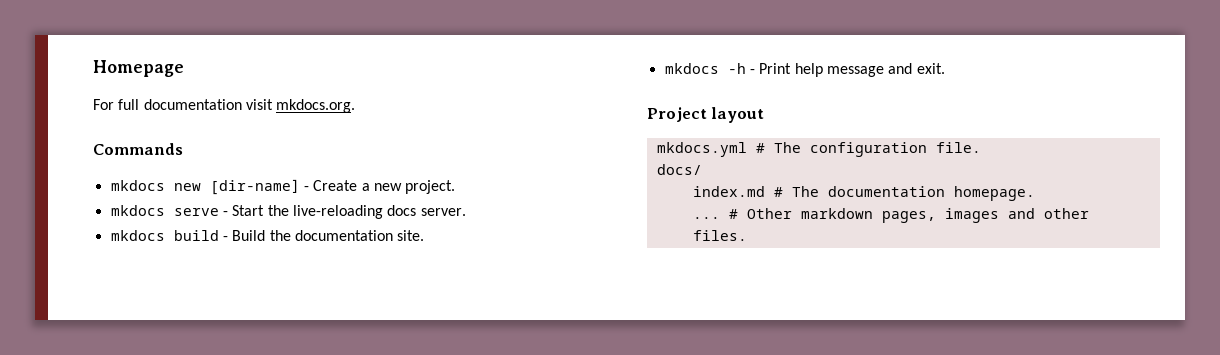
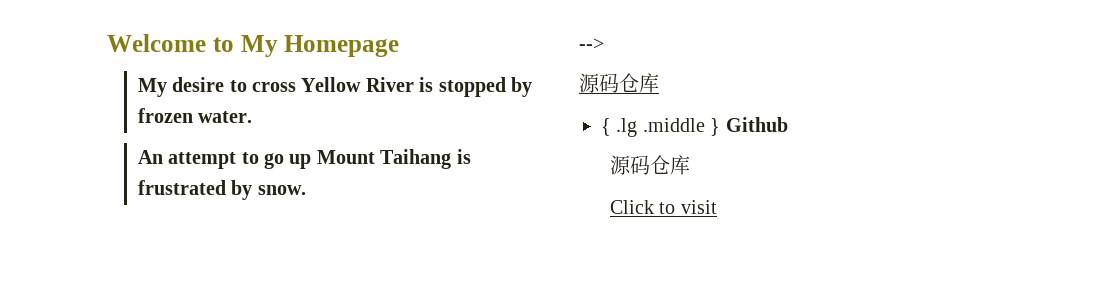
- Homepage
- For full documentation visit mkdocs.org.
- Commands
- mkdocs new [dir-name] - Create a new project.
- mkdocs serve - Start the live-reloading docs server.
- mkdocs build - Build the documentation site.
- mkdocs -h - Print help message and exit.
- Project layout
- mkdocs.yml # The configuration file.
- docs/
- index.md # The documentation homepage.
- ... # Other markdown pages, images and other files.
+ Welcome to My Homepage
+ My desire to cross Yellow River is stopped by frozen water.
+ An attempt to go up Mount Taihang is frustrated by snow.
+ -->
+ 源码仓库
+ { .lg .middle } Github
+ 源码仓库
+ Click to visit

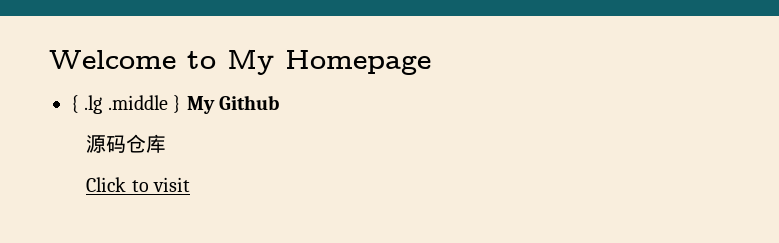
- My desire to cross Yellow River is stopped by frozen water.
- An attempt to go up Mount Taihang is frustrated by snow.
- -->
- 源码仓库
- { .lg .middle } Github
+ { .lg .middle } My Github

